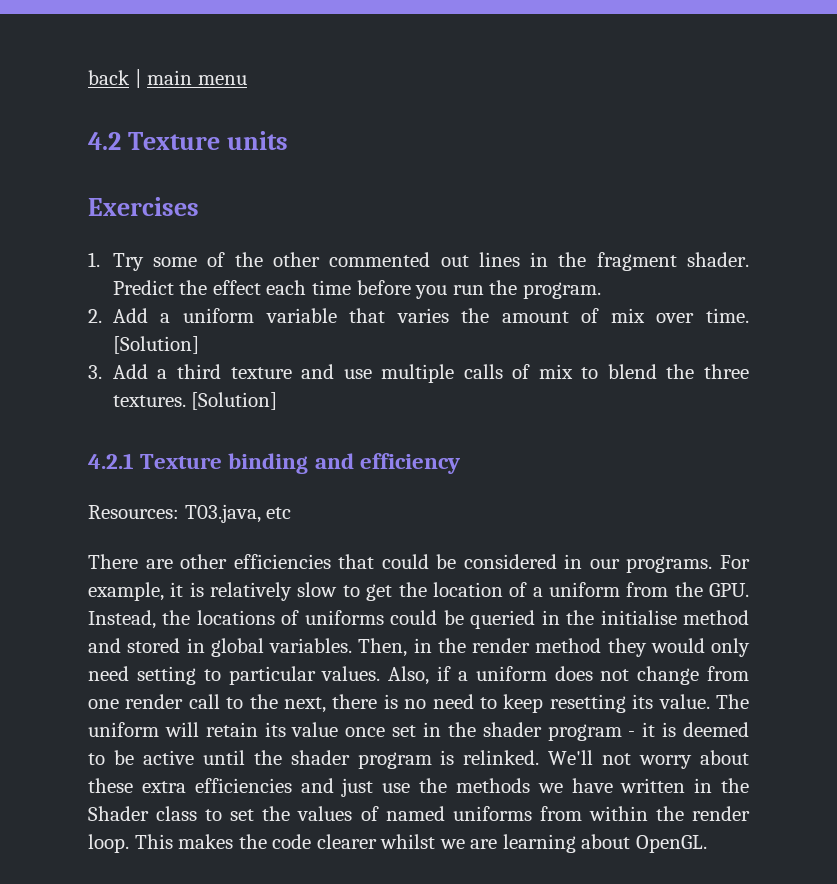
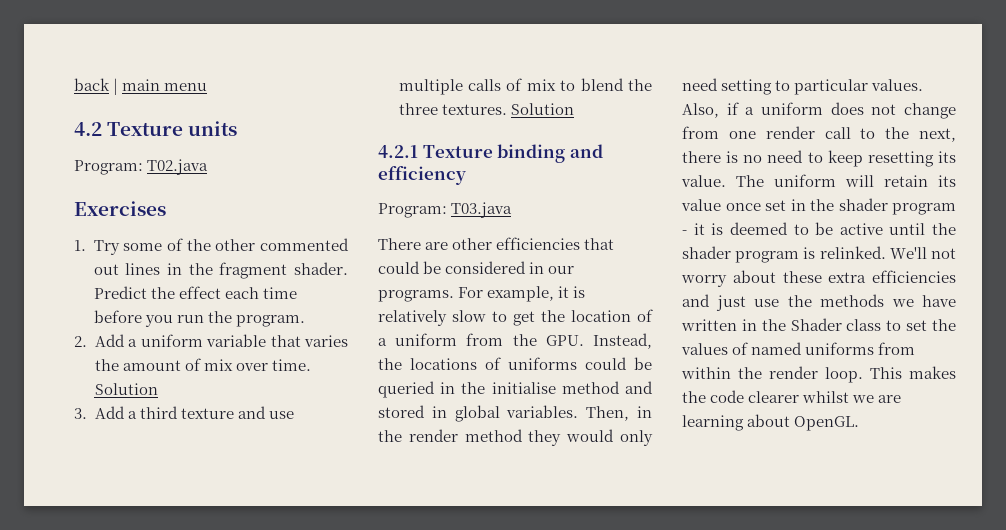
+ Program: T02.java
- 2. Add a uniform variable that varies the amount of mix over time. [Solution]
+ 2. Add a uniform variable that varies the amount of mix over time. Solution
- 3. Add a third texture and use multiple calls of mix to blend the three textures. [Solution]
+ 3. Add a third texture and use multiple calls of mix to blend the three textures. Solution
- Resources: T03.java, etc
+ Program: T03.java

